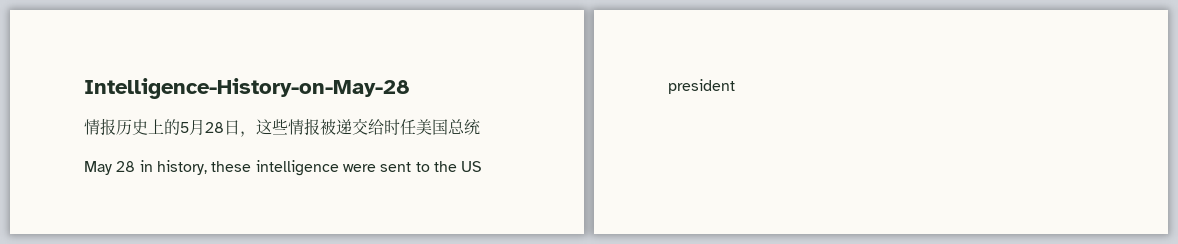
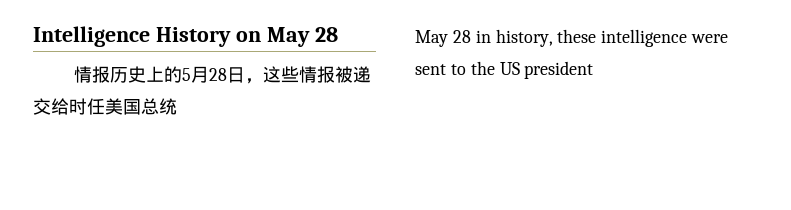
- Intelligence-History-on-May-28
+ Intelligence History on May 28

